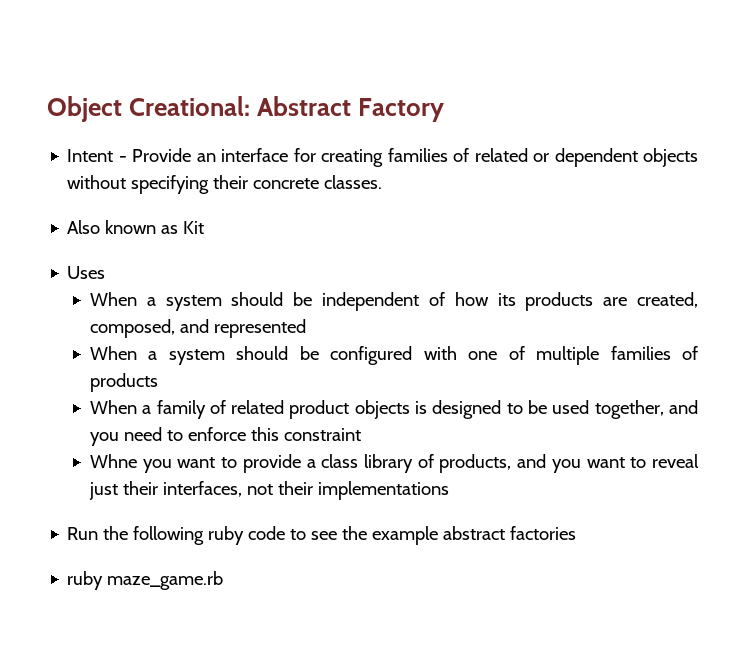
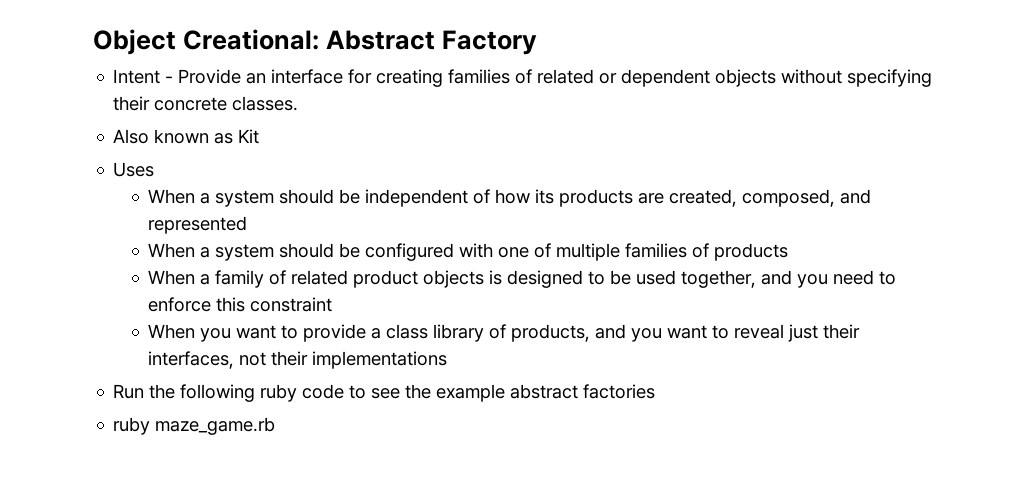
- Whne you want to provide a class library of products, and you want to reveal just their interfaces, not their implementations
+ When you want to provide a class library of products, and you want to reveal just their interfaces, not their implementations

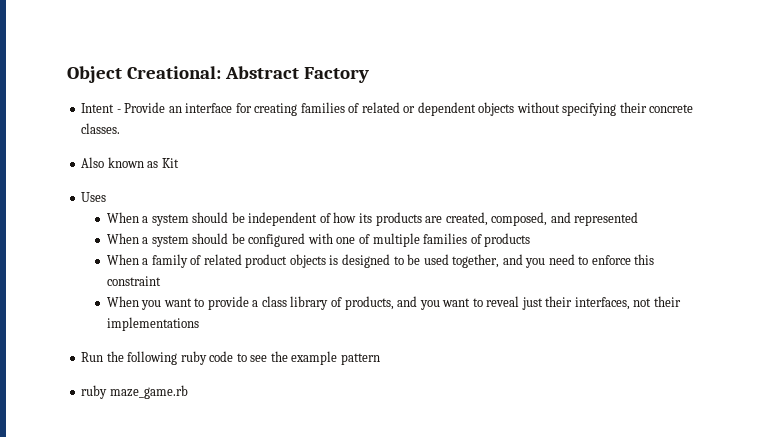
- Run the following ruby code to see the example abstract factories
+ Run the following ruby code to see the example pattern

